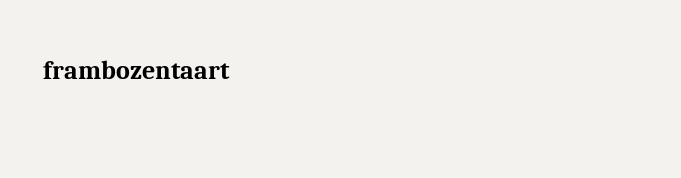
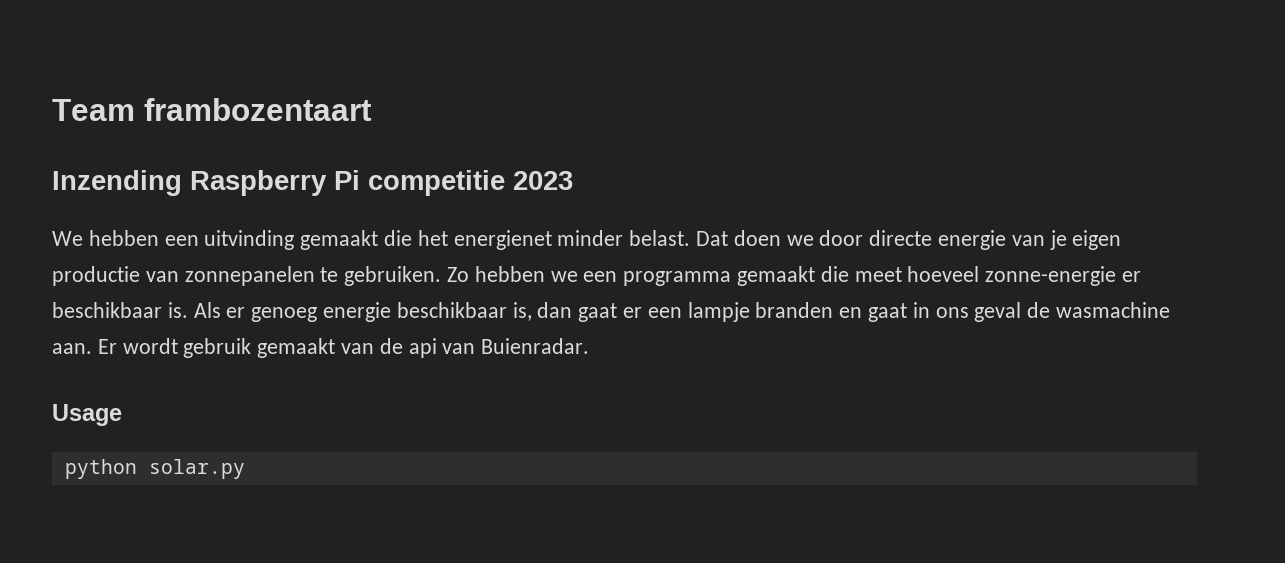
- frambozentaart
+ Team frambozentaart
+ Inzending Raspberry Pi competitie 2023
+ We hebben een uitvinding gemaakt die het energienet minder belast. Dat doen we door directe energie van je eigen productie van zonnepanelen te gebruiken. Zo hebben we een programma gemaakt die meet hoeveel zonne-energie er beschikbaar is. Als er genoeg energie beschikbaar is, dan gaat er een lampje branden en gaat in ons geval de wasmachine aan. Er wordt gebruik gemaakt van de api van Buienradar.
+ Usage
+ python solar.py

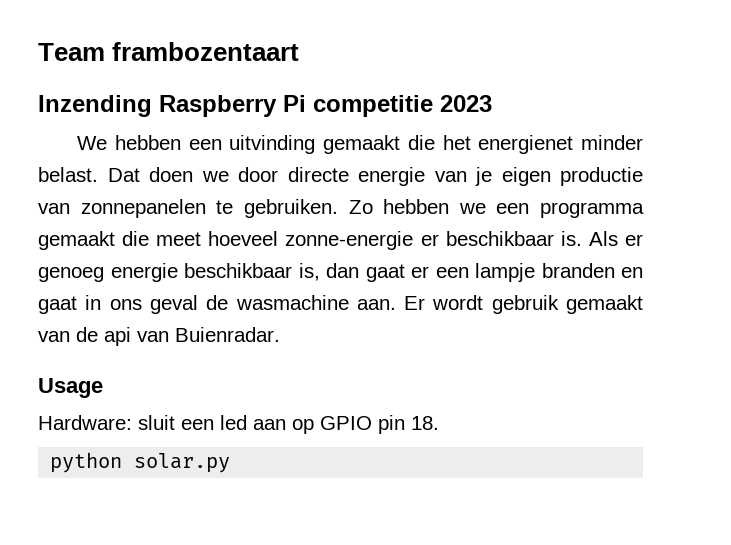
+ Hardware: sluit een led aan op GPIO pin 18.

